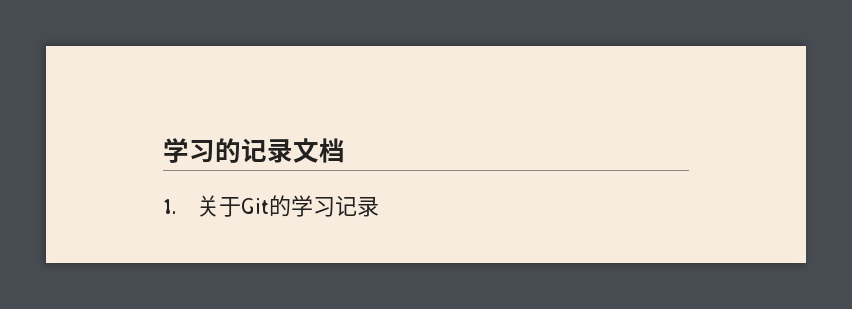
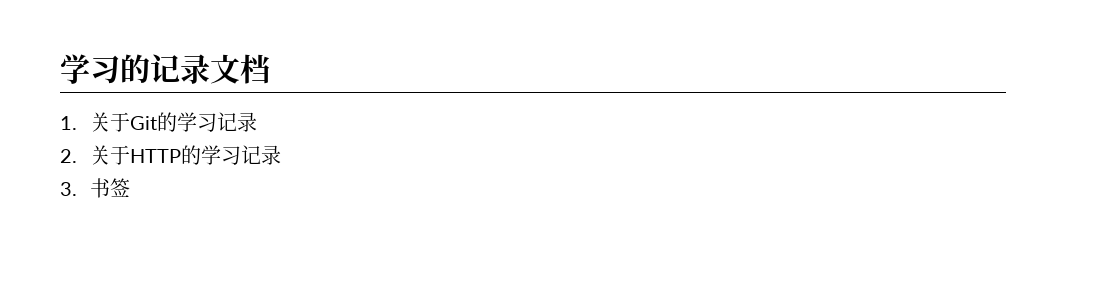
+ 2.关于HTTP的学习记录
+ 3.书签

